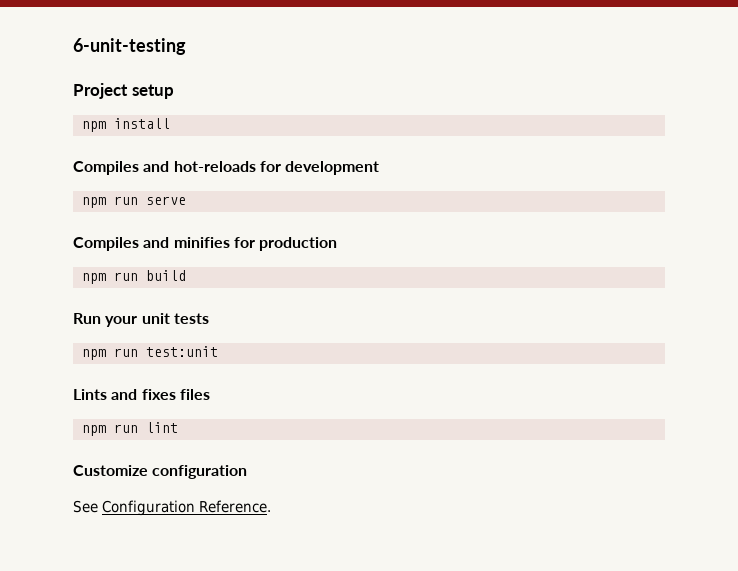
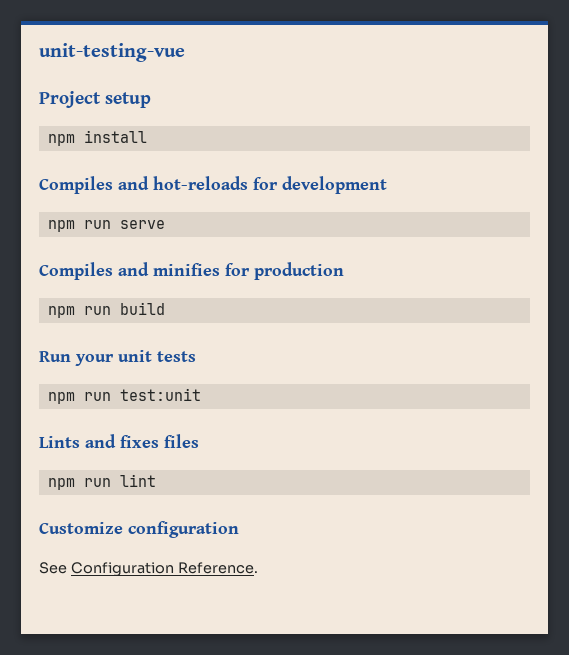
- 6-unit-testing
+ unit-testing-vue

